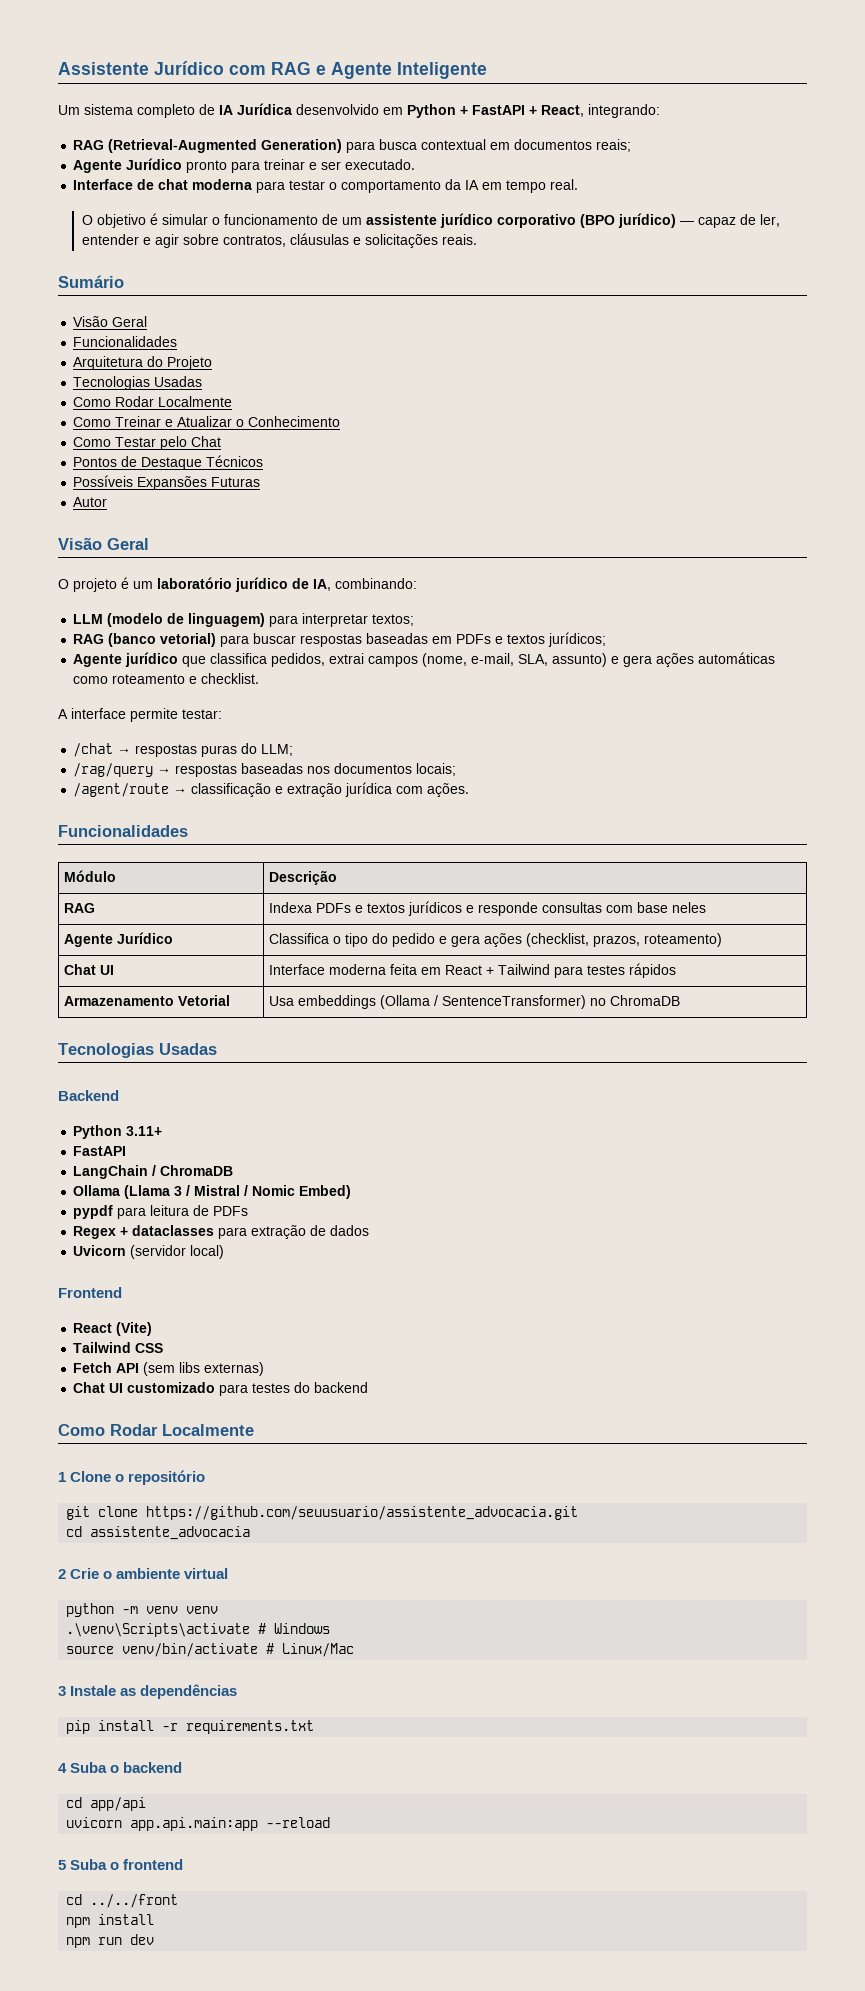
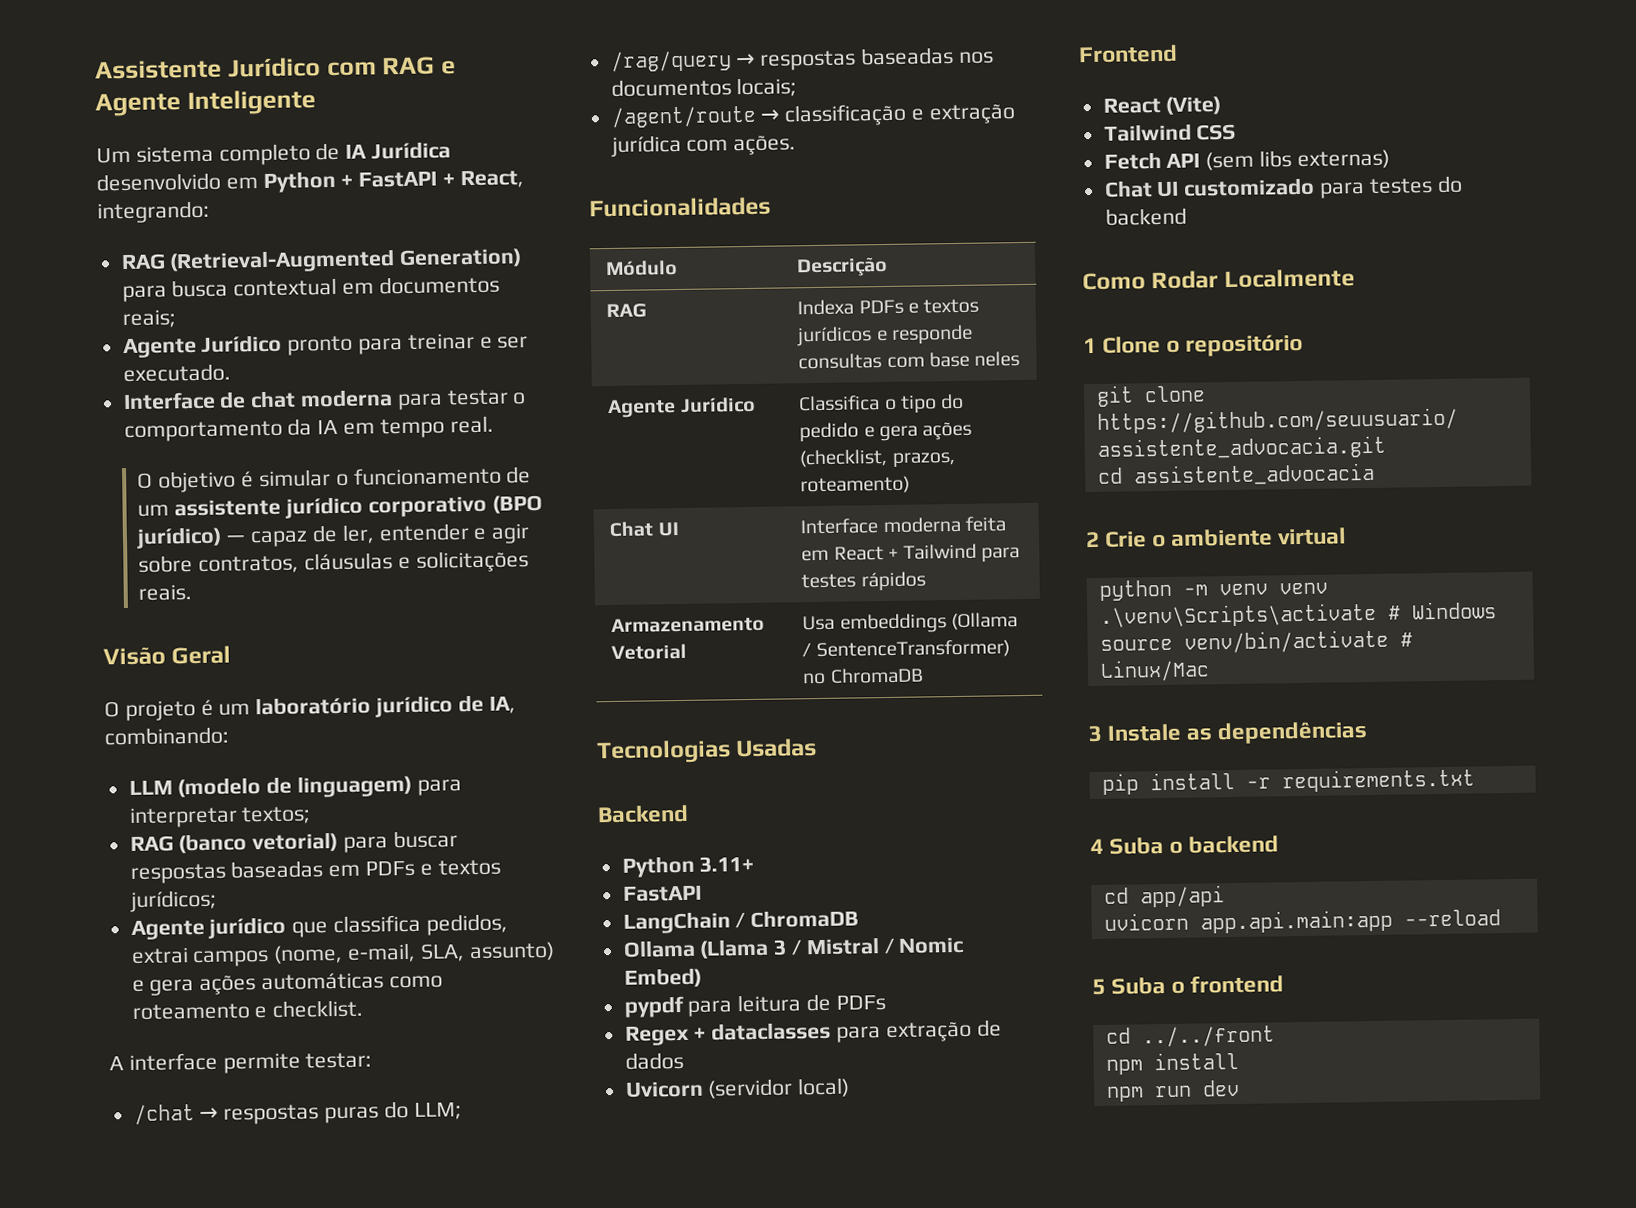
- Sumário
- Visão Geral
- Funcionalidades
- Arquitetura do Projeto
- Tecnologias Usadas
- Como Rodar Localmente
- Como Treinar e Atualizar o Conhecimento
- Como Testar pelo Chat
- Pontos de Destaque Técnicos
- Possíveis Expansões Futuras
- Autor

